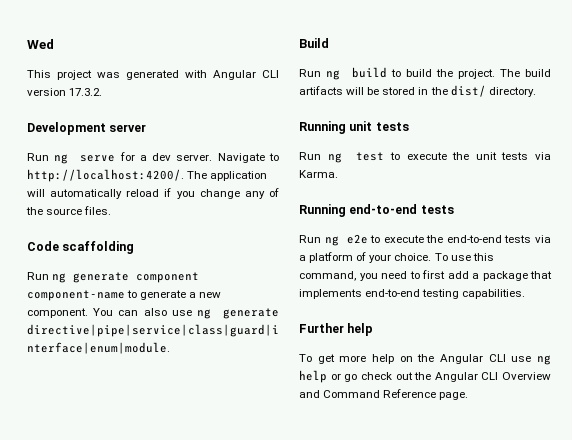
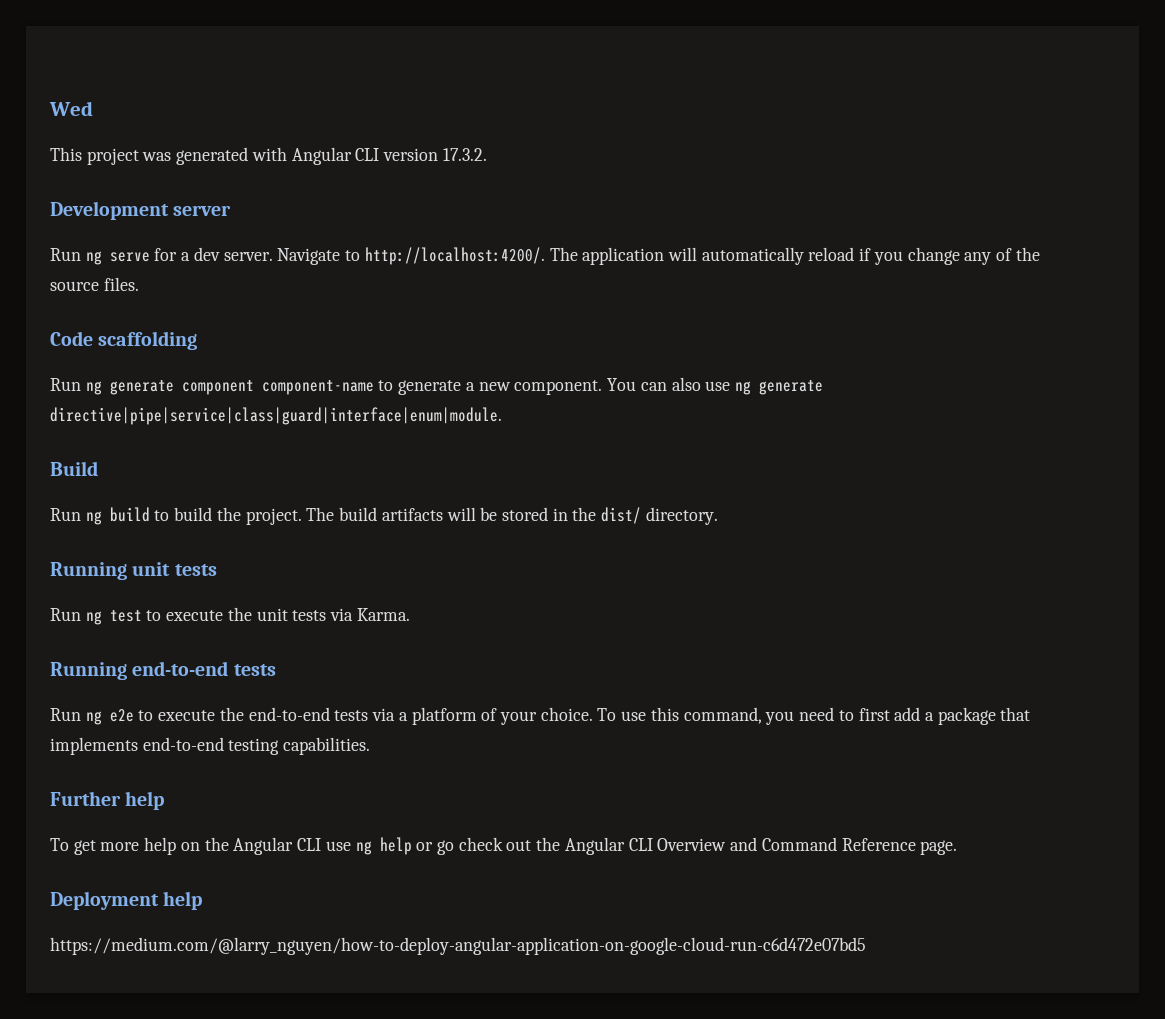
+ Deployment help
+ https://medium.com/@larry_nguyen/how-to-deploy-angular-application-on-google-cloud-run-c6d472e07bd5

